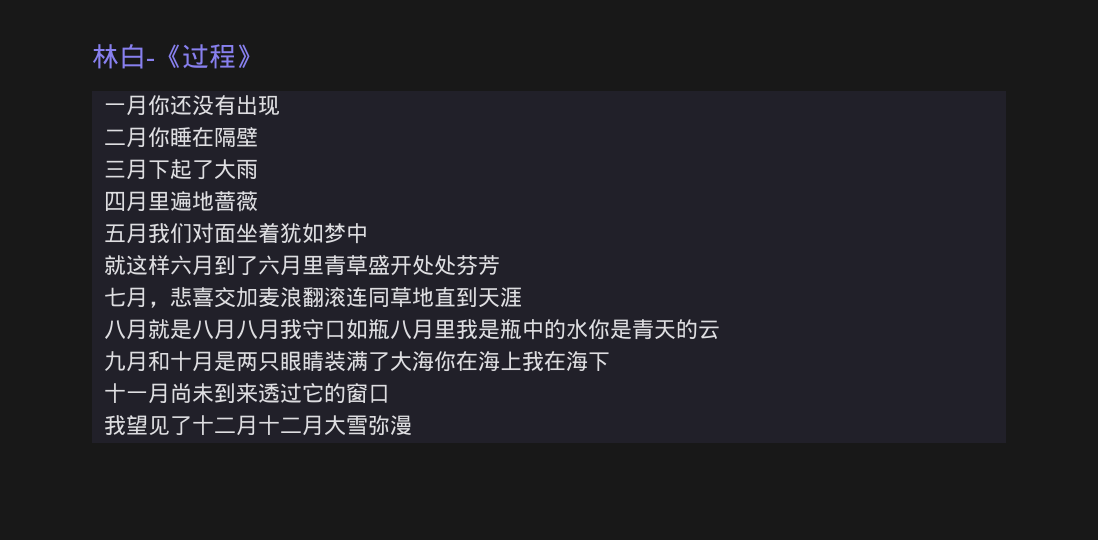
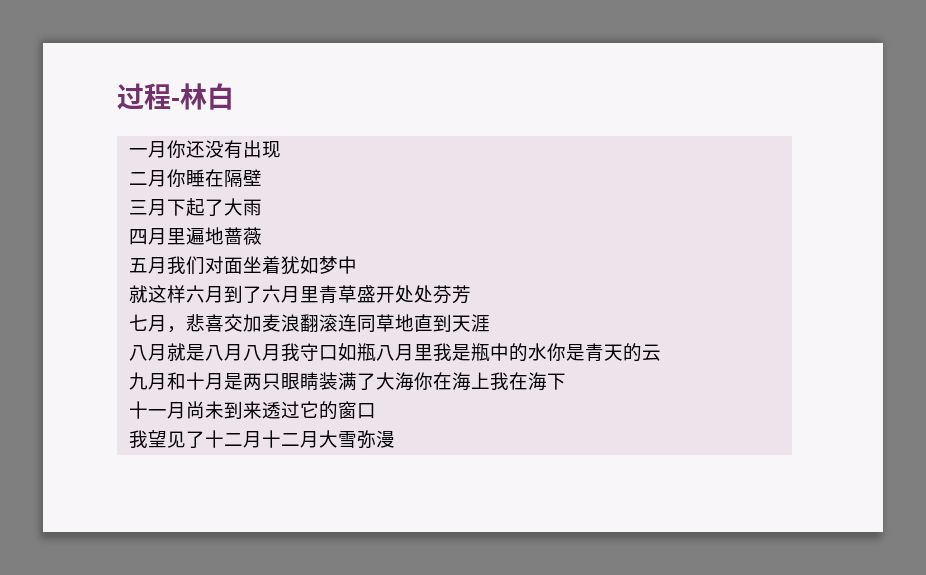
- 林白-《过程》
+ 过程-林白

